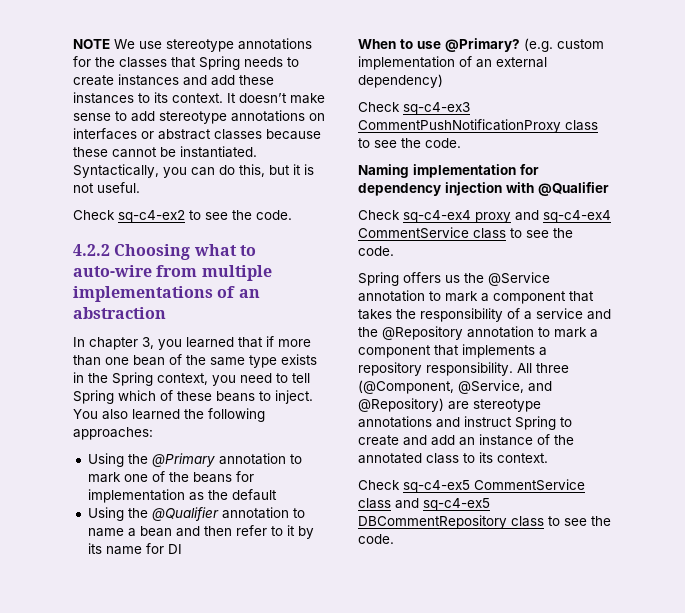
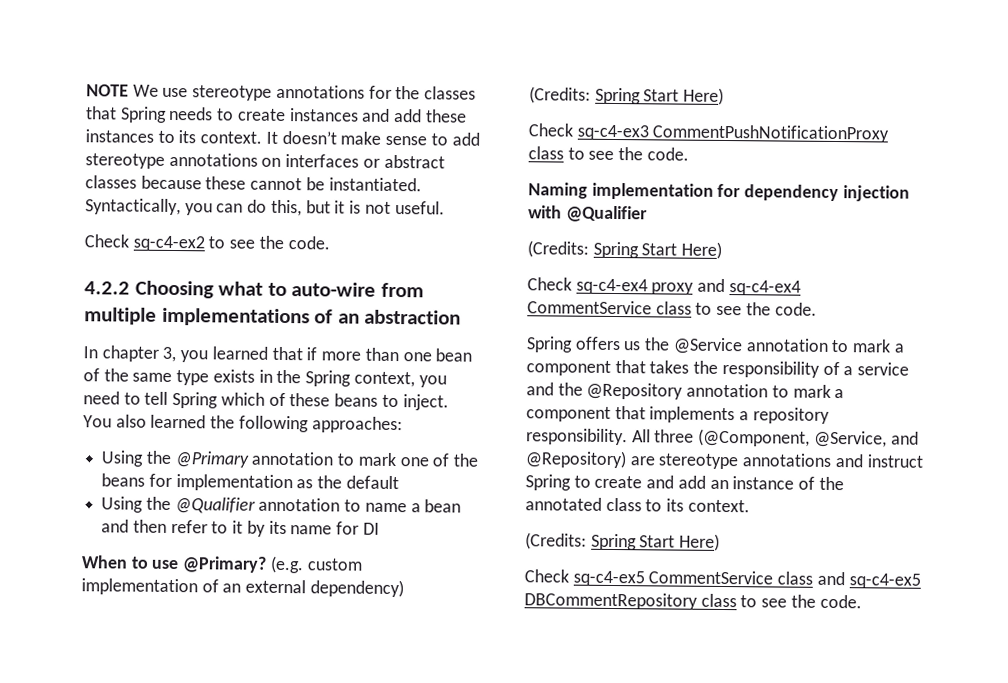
  (e.g. custom implementation of an external dependency)
+ (Credits: Spring Start Here)
  Naming implementation for dependency injection with @Qualifier
+ (Credits: Spring Start Here)
  All three (@Component, @Service, and @Repository) are stereotype annotations and instruct Spring to create and add an instance of the annotated class to its context.
+ (Credits: Spring Start Here)

